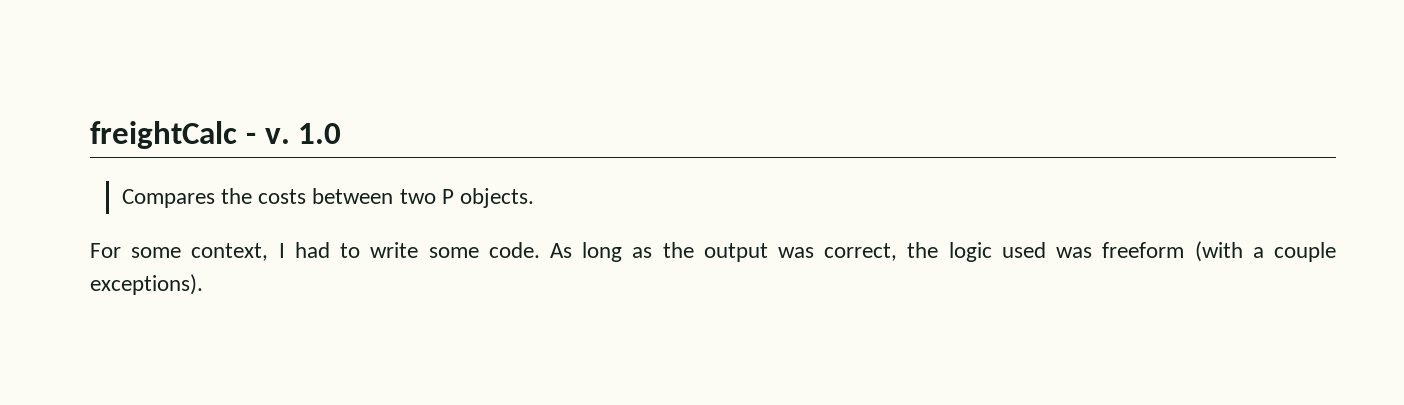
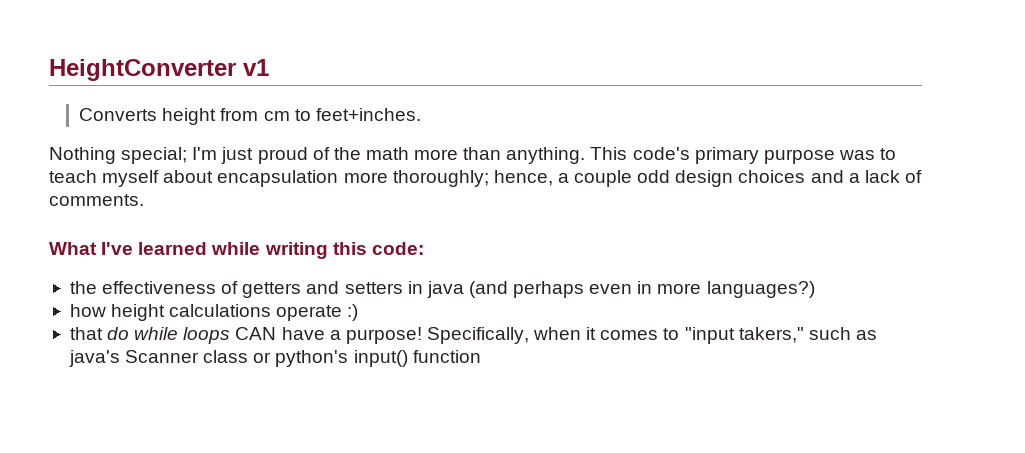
- freightCalc - v. 1.0
- Compares the costs between two P objects.
- For some context, I had to write some code. As long as the output was correct, the logic used was freeform (with a couple exceptions).
+ HeightConverter v1
+ Converts height from cm to feet+inches.
+ Nothing special; I'm just proud of the math more than anything. This code's primary purpose was to teach myself about encapsulation more thoroughly; hence, a couple odd design choices and a lack of comments.
+ What I've learned while writing this code:
+ the effectiveness of getters and setters in java (and perhaps even in more languages?)
+ how height calculations operate :)
+ that do while loops CAN have a purpose! Specifically, when it comes to "input takers," such as java's Scanner class or python's input() function

